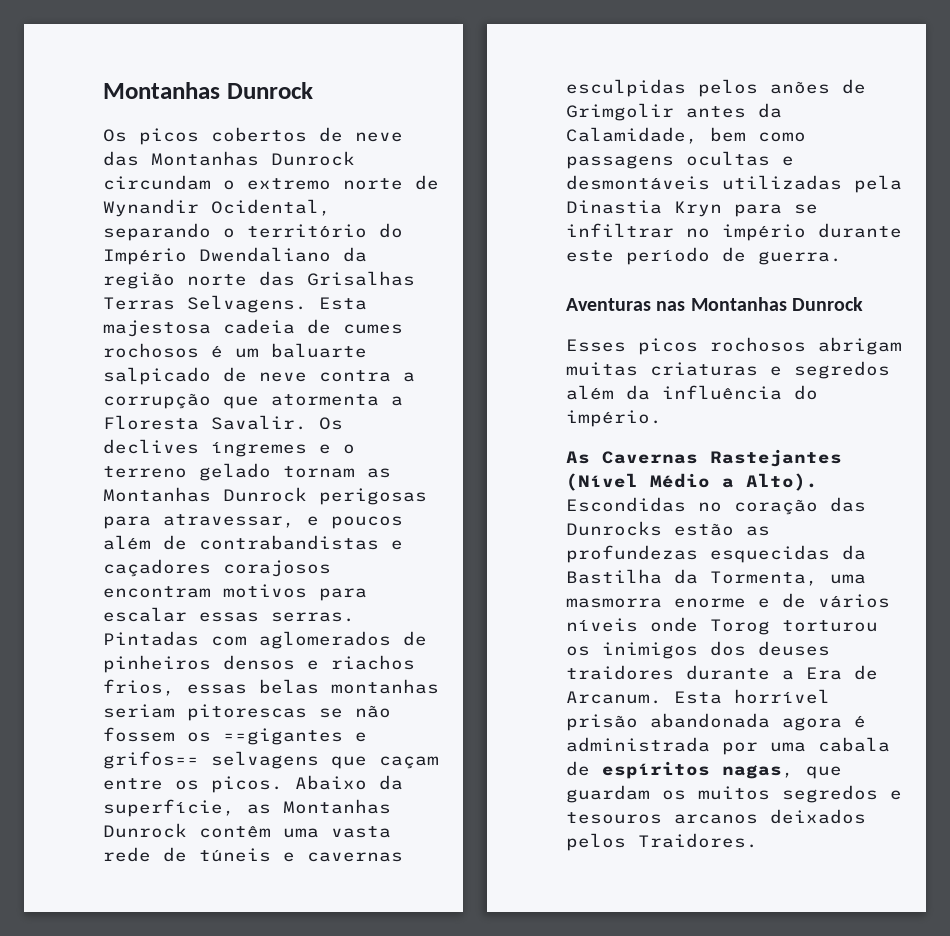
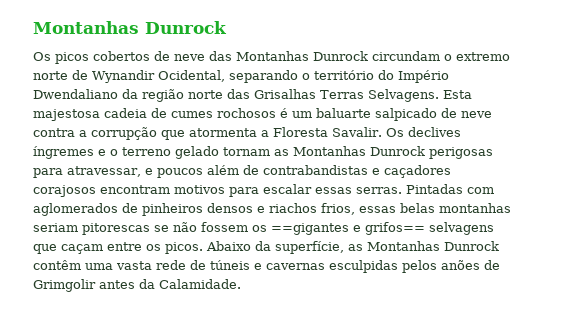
- Abaixo da superfície, as Montanhas Dunrock contêm uma vasta rede de túneis e cavernas esculpidas pelos anões de Grimgolir antes da Calamidade, bem como passagens ocultas e desmontáveis utilizadas pela Dinastia Kryn para se infiltrar no império durante este período de guerra.
- Aventuras nas Montanhas Dunrock
- Esses picos rochosos abrigam muitas criaturas e segredos além da influência do império.
- As Cavernas Rastejantes (Nível Médio a Alto). Escondidas no coração das Dunrocks estão as profundezas esquecidas da Bastilha da Tormenta, uma masmorra enorme e de vários níveis onde Torog torturou os inimigos dos deuses traidores durante a Era de Arcanum. Esta horrível prisão abandonada agora é administrada por uma cabala de espíritos nagas, que guardam os muitos segredos e tesouros arcanos deixados pelos Traidores.
+ Abaixo da superfície, as Montanhas Dunrock contêm uma vasta rede de túneis e cavernas esculpidas pelos anões de Grimgolir antes da Calamidade.

